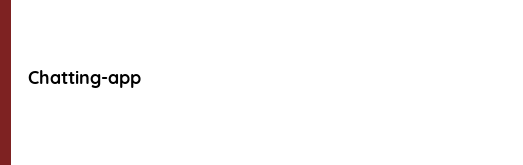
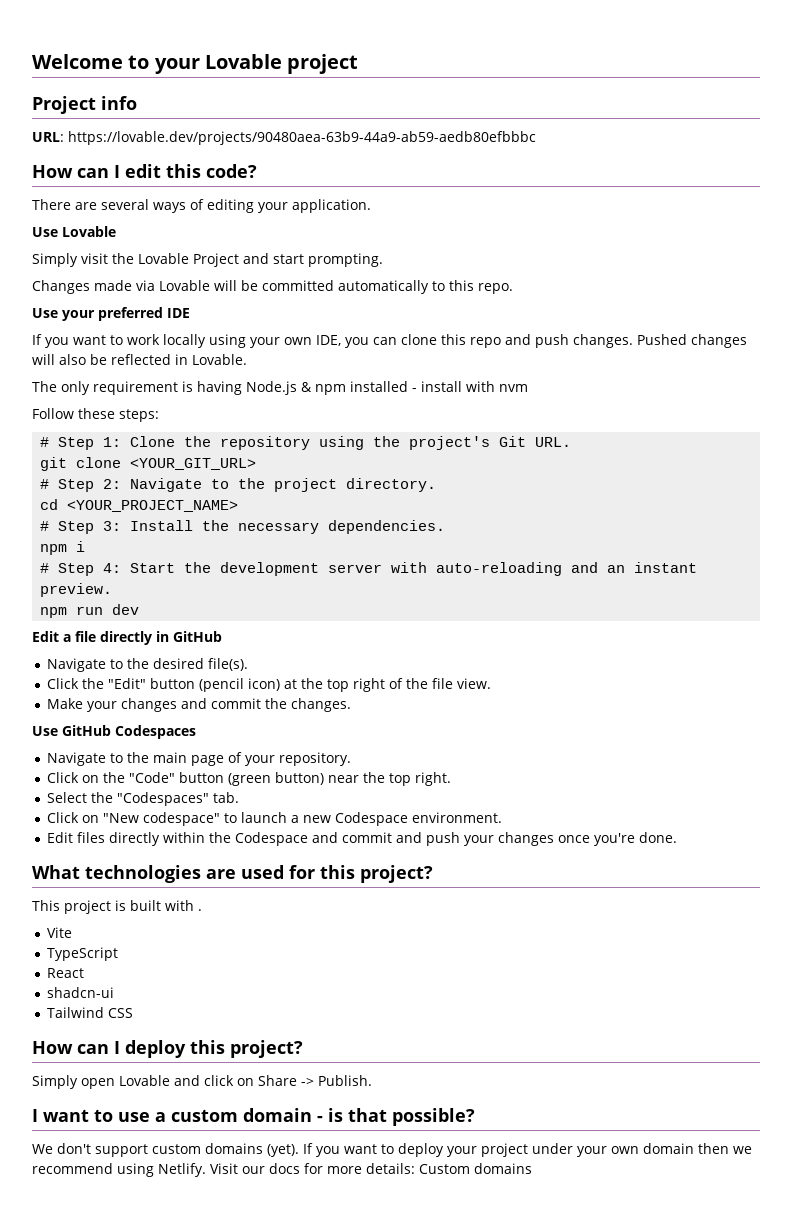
- Chatting-app
+ Welcome to your Lovable project
+ Project info
+ URL: https://lovable.dev/projects/90480aea-63b9-44a9-ab59-aedb80efbbbc
+ How can I edit this code?
+ There are several ways of editing your application.
+ Use Lovable
+ Simply visit the Lovable Project and start prompting.
+ Changes made via Lovable will be committed automatically to this repo.
+ Use your preferred IDE
+ If you want to work locally using your own IDE, you can clone this repo and push changes. Pushed changes will also be reflected in Lovable.
+ The only requirement is having Node.js & npm installed - install with nvm
+ Follow these steps:
+ # Step 1: Clone the repository using the project's Git URL.
+ git clone <YOUR_GIT_URL>
+ # Step 2: Navigate to the project directory.
+ cd <YOUR_PROJECT_NAME>
+ # Step 3: Install the necessary dependencies.
+ npm i
+ # Step 4: Start the development server with auto-reloading and an instant preview.
+ npm run dev
+ Edit a file directly in GitHub
+ Navigate to the desired file(s).
+ Click the "Edit" button (pencil icon) at the top right of the file view.
+ Make your changes and commit the changes.
+ Use GitHub Codespaces
+ Navigate to the main page of your repository.
+ Click on the "Code" button (green button) near the top right.
+ Select the "Codespaces" tab.
+ Click on "New codespace" to launch a new Codespace environment.
+ Edit files directly within the Codespace and commit and push your changes once you're done.
+ What technologies are used for this project?
+ This project is built with .
+ Vite
+ TypeScript
+ React
+ shadcn-ui
+ Tailwind CSS
+ How can I deploy this project?
+ Simply open Lovable and click on Share -> Publish.
+ I want to use a custom domain - is that possible?
+ We don't support custom domains (yet). If you want to deploy your project under your own domain then we recommend using Netlify. Visit our docs for more details: Custom domains

